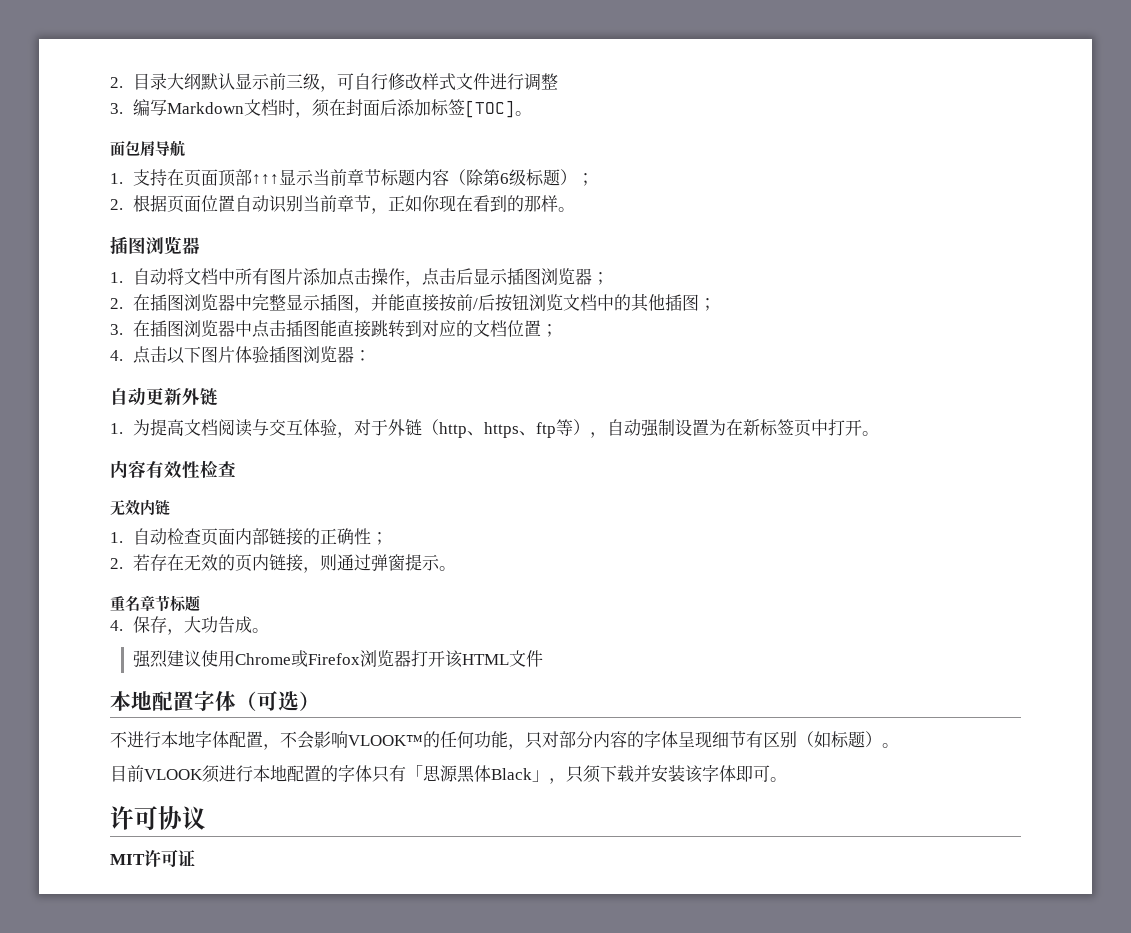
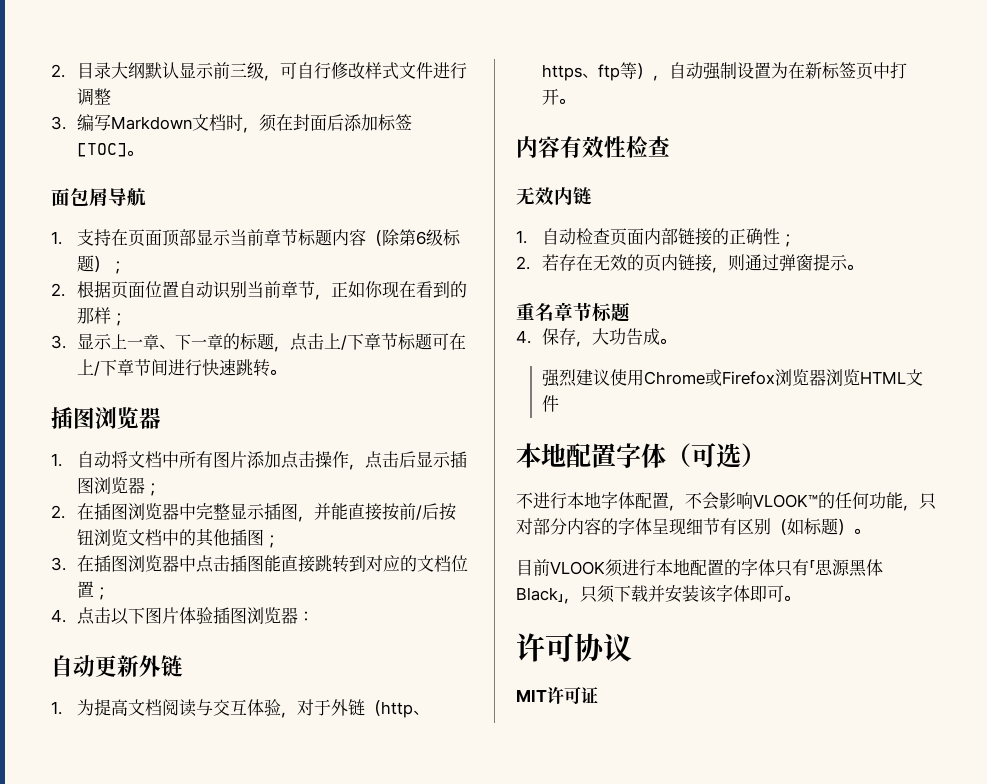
- 1.支持在页面顶部↑↑↑显示当前章节标题内容（除第6级标题）；
+ 1.支持在页面顶部显示当前章节标题内容（除第6级标题）；
- 2.根据页面位置自动识别当前章节，正如你现在看到的那样。
+ 2.根据页面位置自动识别当前章节，正如你现在看到的那样；
+ 3.显示上一章、下一章的标题，点击上/下章节标题可在上/下章节间进行快速跳转。
- 强烈建议使用Chrome或Firefox浏览器打开该HTML文件
+ 强烈建议使用Chrome或Firefox浏览器浏览HTML文件

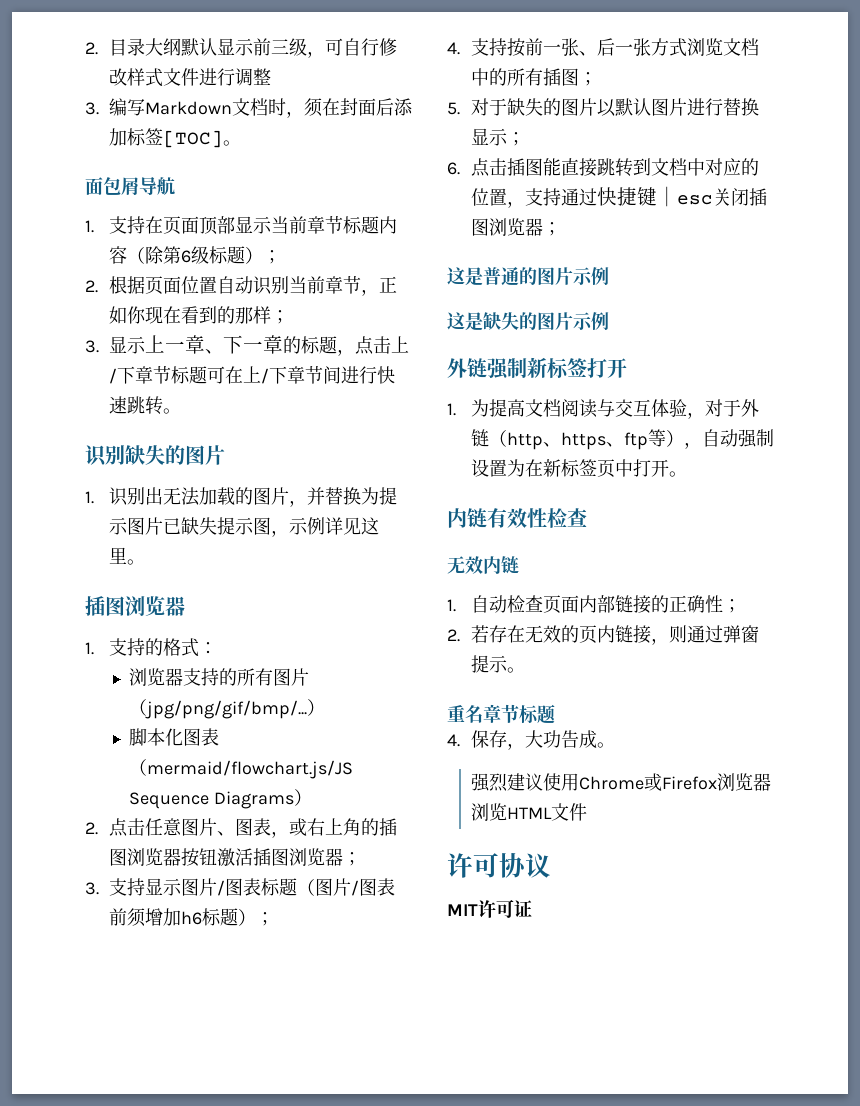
  3.显示上一章、下一章的标题，点击上/下章节标题可在上/下章节间进行快速跳转。
+ 识别缺失的图片
+ 1.识别出无法加载的图片，并替换为提示图片已缺失提示图，示例详见这里。
  插图浏览器
- 1.自动将文档中所有图片添加点击操作，点击后显示插图浏览器；
- 2.在插图浏览器中完整显示插图，并能直接按前/后按钮浏览文档中的其他插图；
+ 1.支持的格式：
+ 浏览器支持的所有图片（jpg/png/gif/bmp/...）
+ 脚本化图表（mermaid/flowchart.js/JS Sequence Diagrams）
+ 2.点击任意图片、图表，或右上角的插图浏览器按钮激活插图浏览器；
+ 3.支持显示图片/图表标题（图片/图表前须增加h6标题）；
+ 4.支持按前一张、后一张方式浏览文档中的所有插图；
- 3.在插图浏览器中点击插图能直接跳转到对应的文档位置；
- 4.点击以下图片体验插图浏览器：
- 自动更新外链
+ 5.对于缺失的图片以默认图片进行替换显示；
+ 6.点击插图能直接跳转到文档中对应的位置，支持通过快捷键｜esc关闭插图浏览器；
+ 这是普通的图片示例
+ 这是缺失的图片示例
+ 外链强制新标签打开
- 内容有效性检查
+ 内链有效性检查
- 本地配置字体（可选）
- 不进行本地字体配置，不会影响VLOOK™的任何功能，只对部分内容的字体呈现细节有区别（如标题）。
- 目前VLOOK须进行本地配置的字体只有「思源黑体Black」，只须下载并安装该字体即可。

